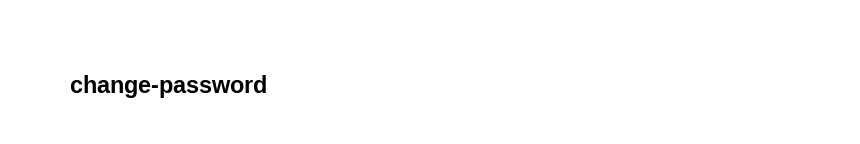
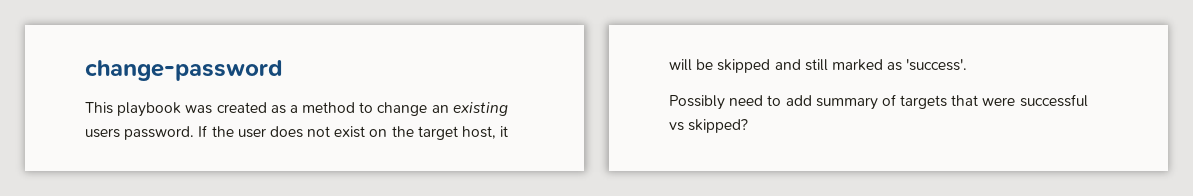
+ This playbook was created as a method to change an existing users password. If the user does not exist on the target host, it will be skipped and still marked as 'success'.
+ Possibly need to add summary of targets that were successful vs skipped?

